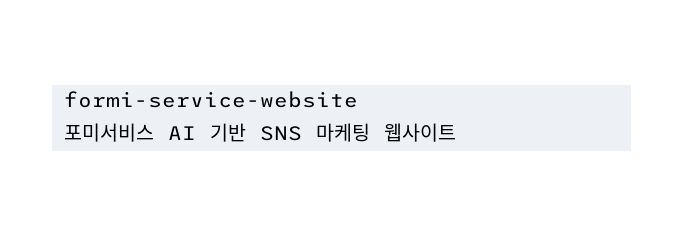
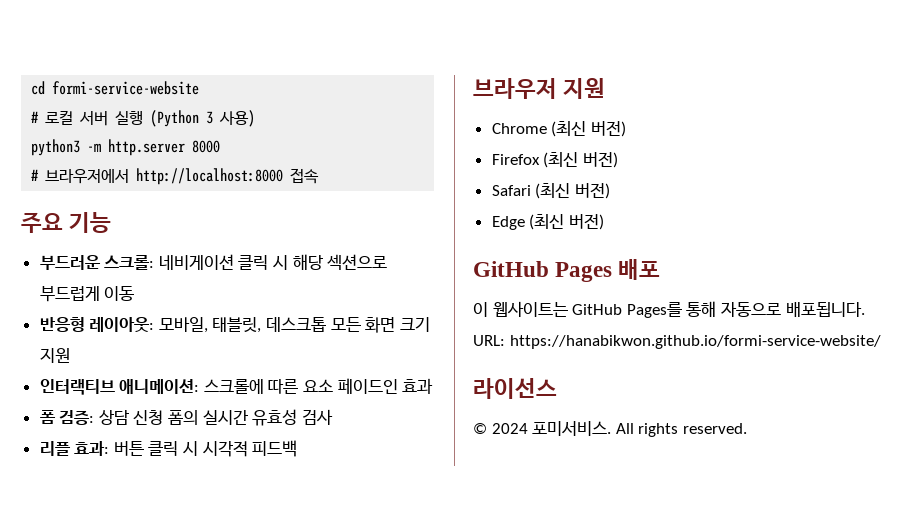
- formi-service-website
+ cd formi-service-website
- 포미서비스 AI 기반 SNS 마케팅 웹사이트
+ # 로컬 서버 실행 (Python 3 사용)
+ python3 -m http.server 8000
+ # 브라우저에서 http://localhost:8000 접속
+ 주요 기능
+ 부드러운 스크롤: 네비게이션 클릭 시 해당 섹션으로 부드럽게 이동
+ 반응형 레이아웃: 모바일, 태블릿, 데스크톱 모든 화면 크기 지원
+ 인터랙티브 애니메이션: 스크롤에 따른 요소 페이드인 효과
+ 폼 검증: 상담 신청 폼의 실시간 유효성 검사
+ 리플 효과: 버튼 클릭 시 시각적 피드백
+ 브라우저 지원
+ Chrome (최신 버전)
+ Firefox (최신 버전)
+ Safari (최신 버전)
+ Edge (최신 버전)
+ GitHub Pages 배포
+ 이 웹사이트는 GitHub Pages를 통해 자동으로 배포됩니다. URL: https://hanabikwon.github.io/formi-service-website/
+ 라이선스
+ © 2024 포미서비스. All rights reserved.

